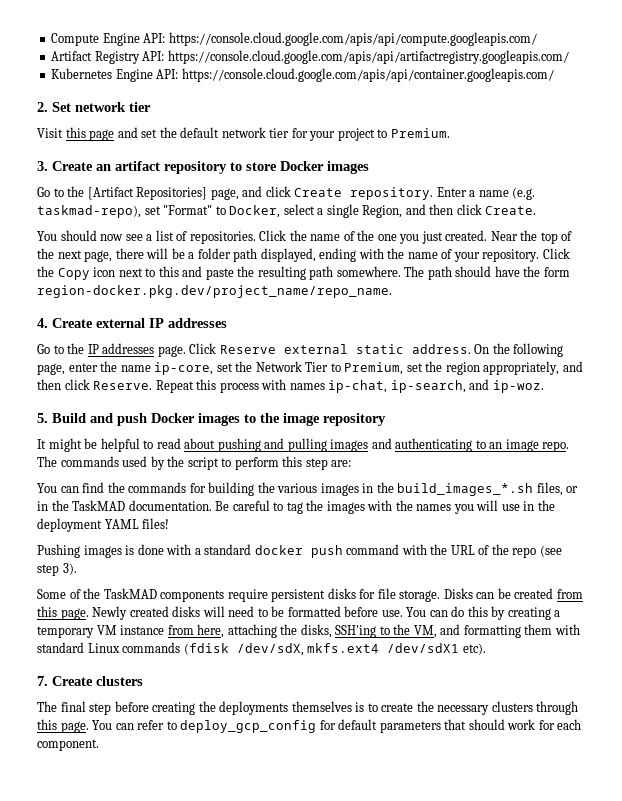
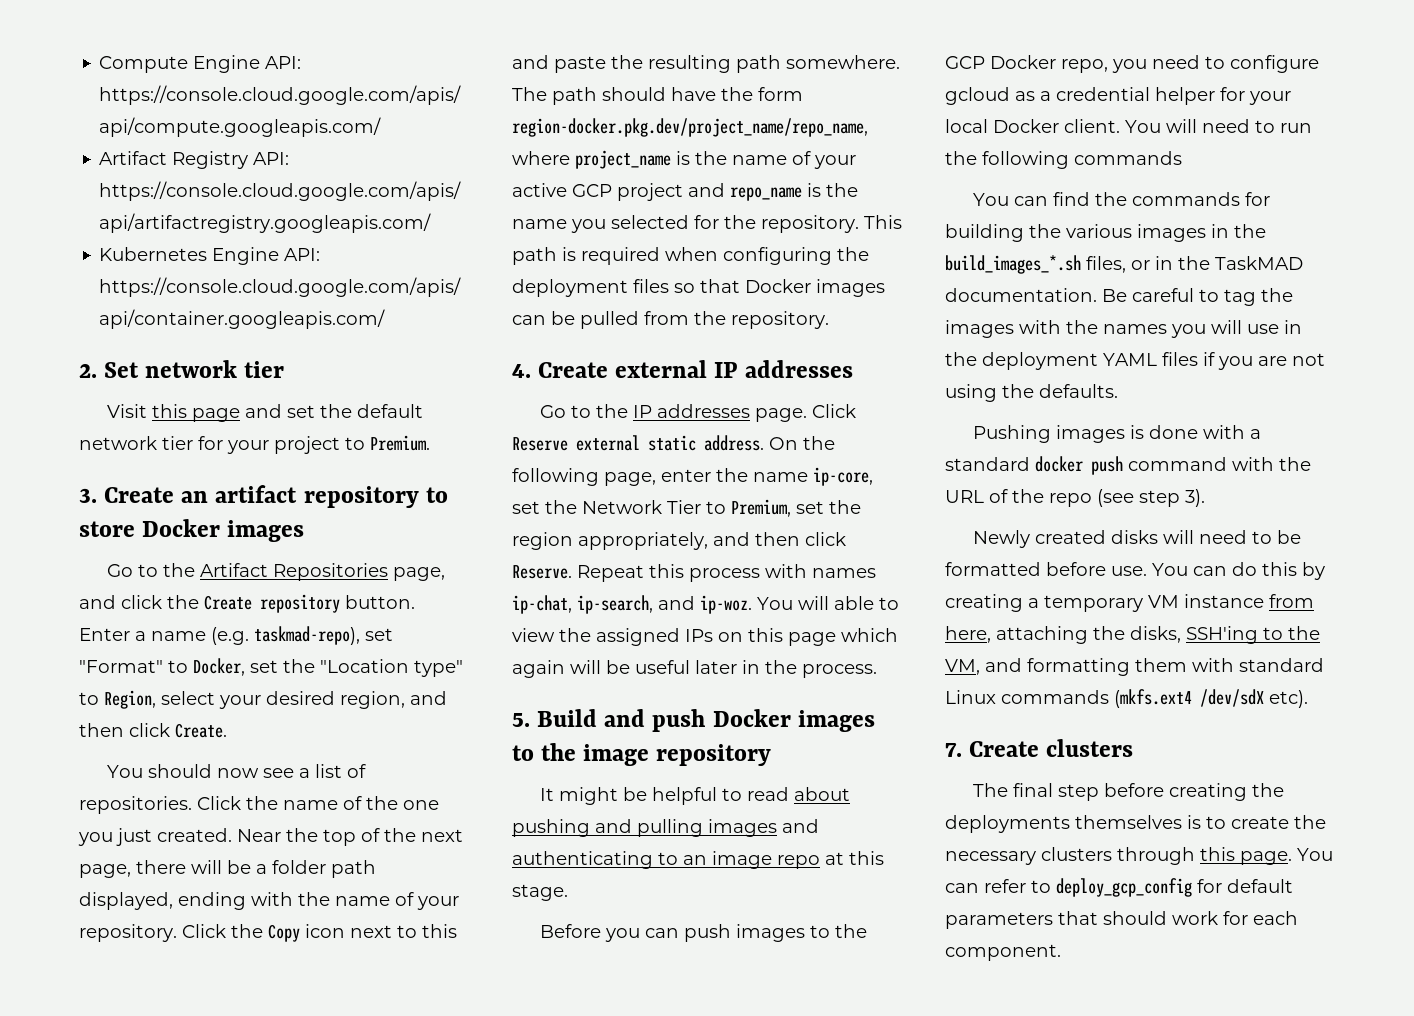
- Go to the [Artifact Repositories] page, and click Create repository.
+ Go to the Artifact Repositories page, and click the Create repository button.
- Enter a name (e.g. taskmad-repo), set "Format" to Docker, select a single Region, and then click Create.
+ Enter a name (e.g. taskmad-repo), set "Format" to Docker, set the "Location type" to Region, select your desired region, and then click Create.
- The path should have the form region-docker.pkg.dev/project_name/repo_name.
+ The path should have the form region-docker.pkg.dev/project_name/repo_name, where project_name is the name of your active GCP project and repo_name is the name you selected for the repository. This path is required when configuring the deployment files so that Docker images can be pulled from the repository.
+ You will able to view the assigned IPs on this page which again will be useful later in the process.
- It might be helpful to read about pushing and pulling images and authenticating to an image repo. The commands used by the script to perform this step are:
+ It might be helpful to read about pushing and pulling images and authenticating to an image repo at this stage.
+ Before you can push images to the GCP Docker repo, you need to configure gcloud as a credential helper for your local Docker client. You will need to run the following commands
- Be careful to tag the images with the names you will use in the deployment YAML files!
+ Be careful to tag the images with the names you will use in the deployment YAML files if you are not using the defaults.
- Some of the TaskMAD components require persistent disks for file storage. Disks can be created from this page.
- You can do this by creating a temporary VM instance from here, attaching the disks, SSH'ing to the VM, and formatting them with standard Linux commands (fdisk /dev/sdX, mkfs.ext4 /dev/sdX1 etc).
+ You can do this by creating a temporary VM instance from here, attaching the disks, SSH'ing to the VM, and formatting them with standard Linux commands (mkfs.ext4 /dev/sdX etc).

